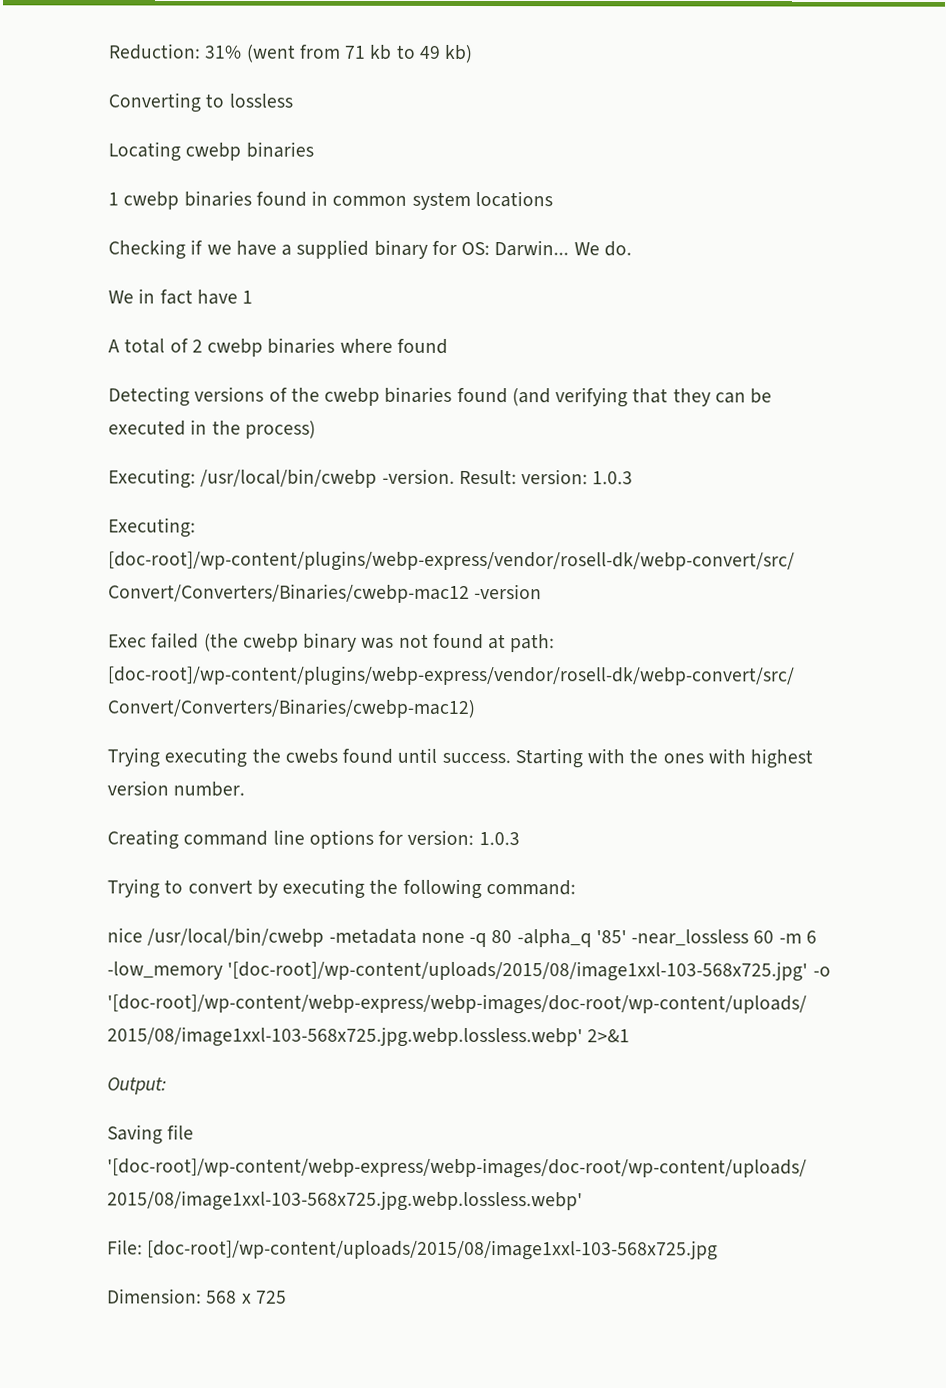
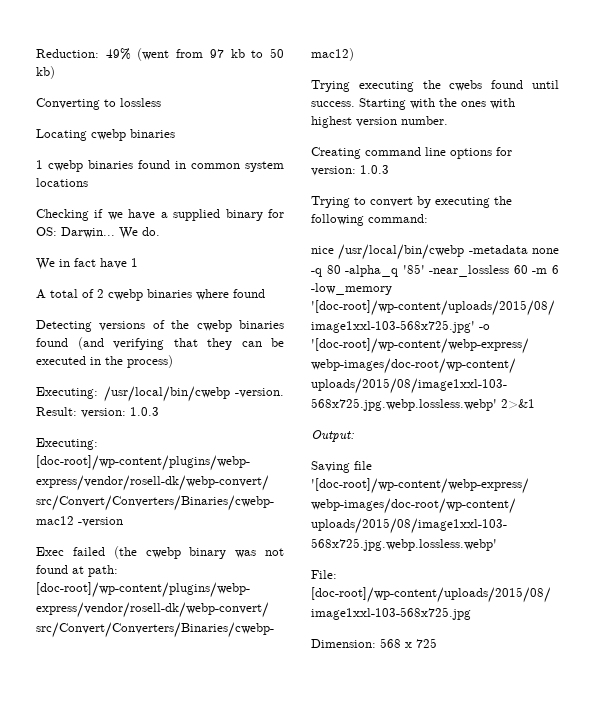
- Reduction: 31% (went from 71 kb to 49 kb)
+ Reduction: 49% (went from 97 kb to 50 kb)

